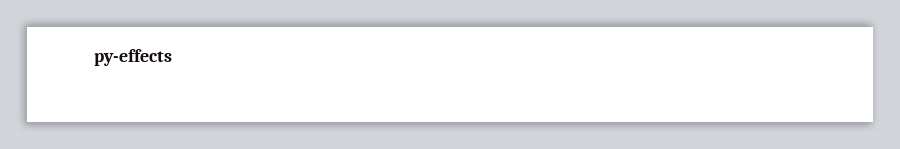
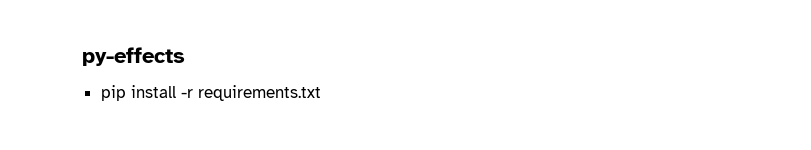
+ pip install -r requirements.txt

